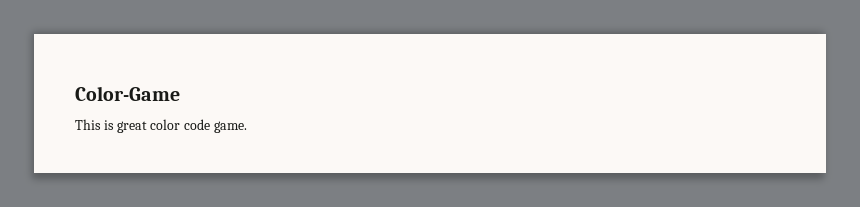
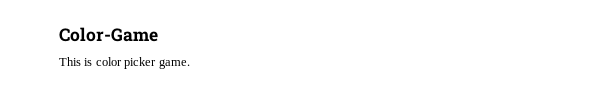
- This is great color code game.
+ This is color picker game.

